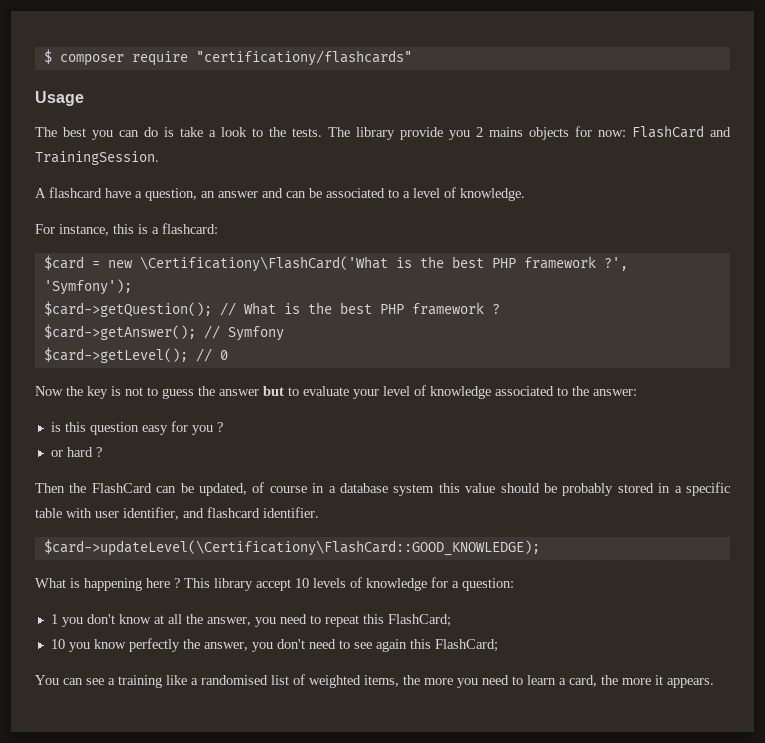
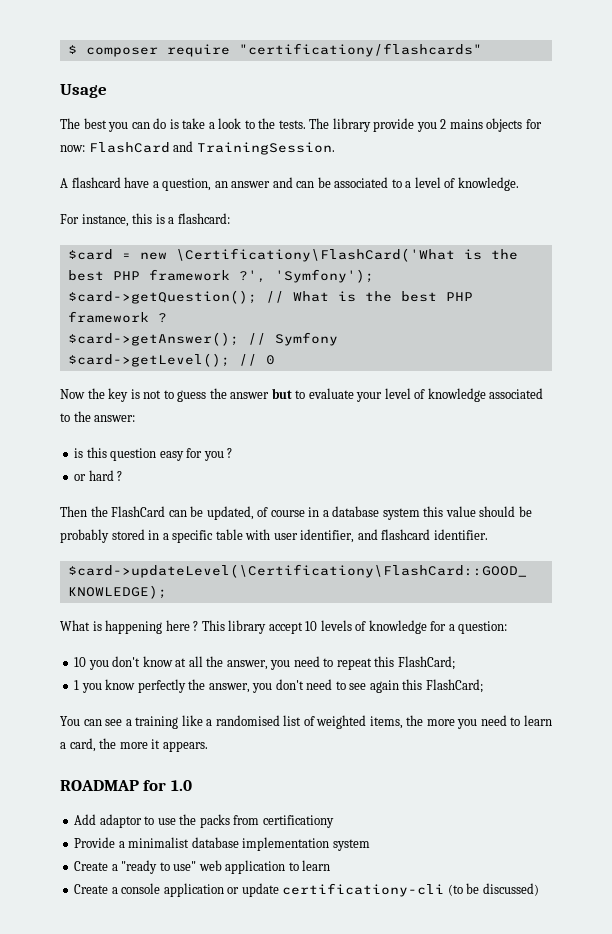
- 1 you don't know at all the answer, you need to repeat this FlashCard;
+ 10 you don't know at all the answer, you need to repeat this FlashCard;
- 10 you know perfectly the answer, you don't need to see again this FlashCard;
+ 1 you know perfectly the answer, you don't need to see again this FlashCard;
+ ROADMAP for 1.0
+ Add adaptor to use the packs from certificationy
+ Provide a minimalist database implementation system
+ Create a "ready to use" web application to learn
+ Create a console application or update certificationy-cli (to be discussed)

